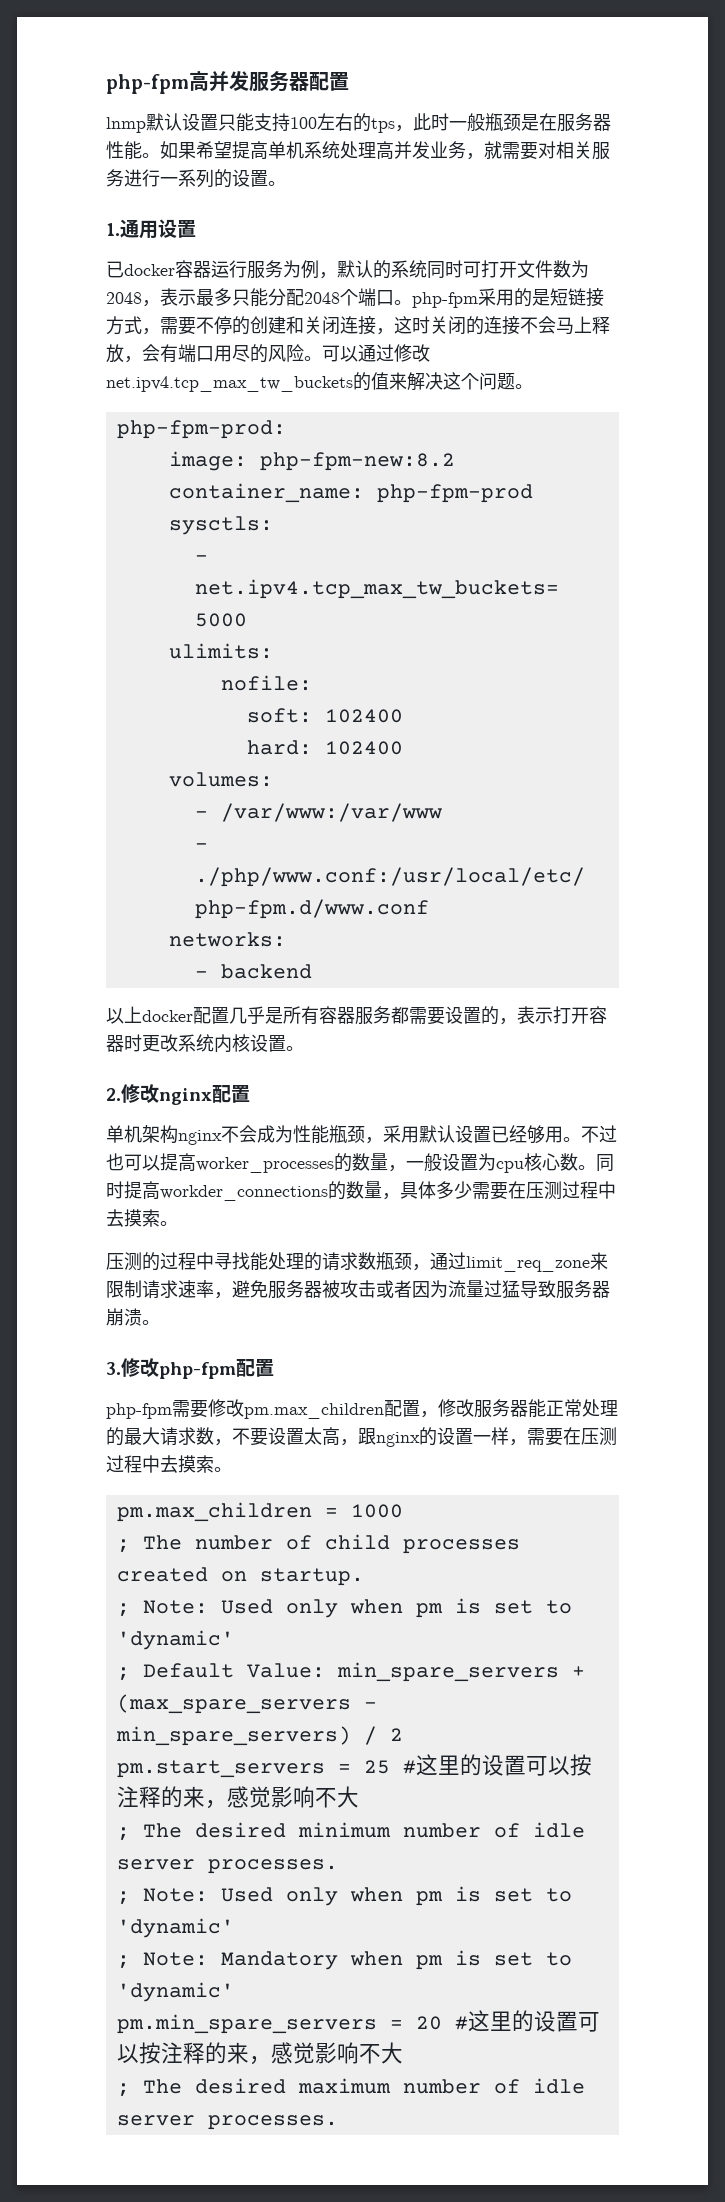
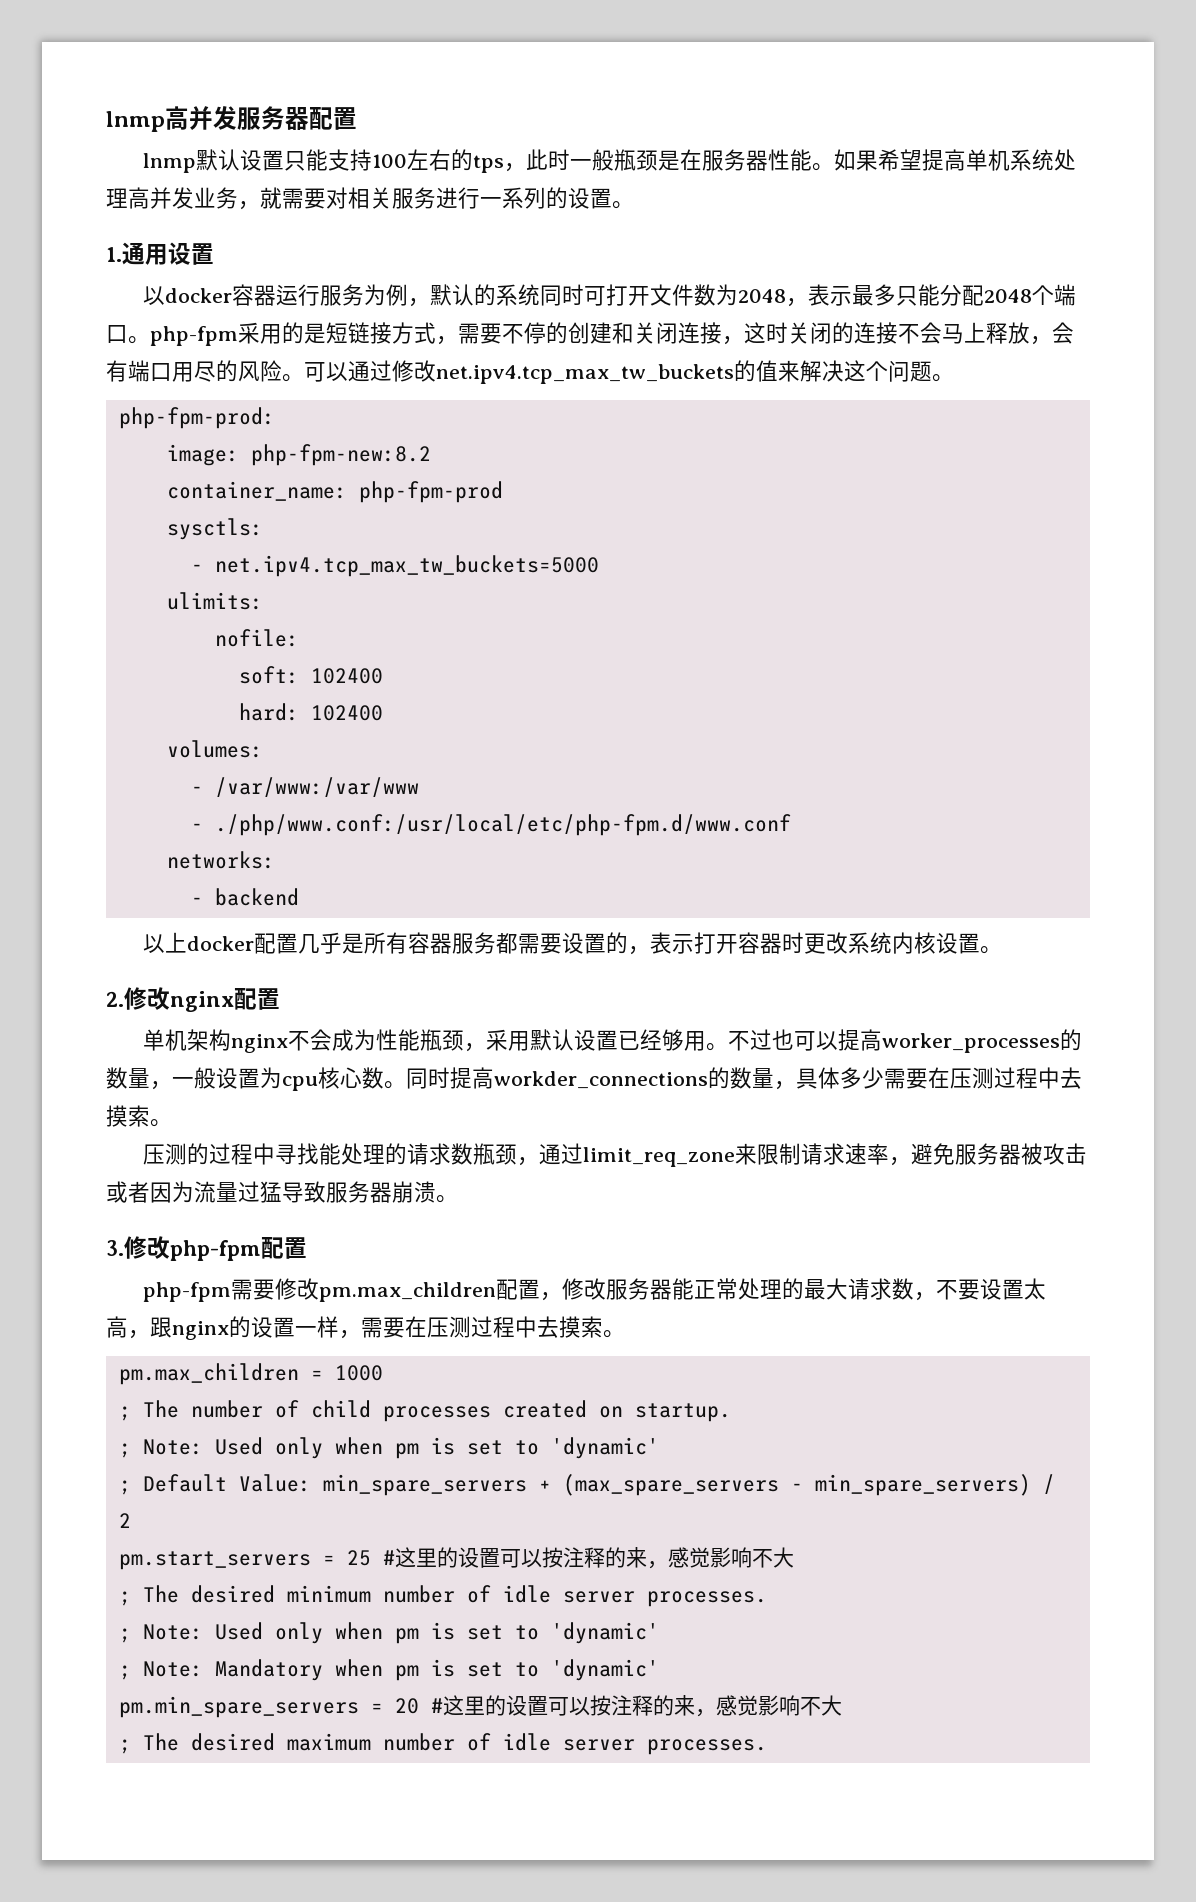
- php-fpm高并发服务器配置
+ lnmp高并发服务器配置
- 已docker容器运行服务为例，默认的系统同时可打开文件数为2048，表示最多只能分配2048个端口。php-fpm采用的是短链接方式，需要不停的创建和关闭连接，这时关闭的连接不会马上释放，会有端口用尽的风险。
+ 以docker容器运行服务为例，默认的系统同时可打开文件数为2048，表示最多只能分配2048个端口。php-fpm采用的是短链接方式，需要不停的创建和关闭连接，这时关闭的连接不会马上释放，会有端口用尽的风险。

